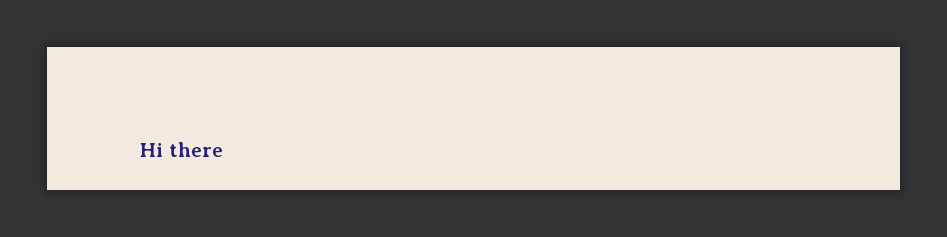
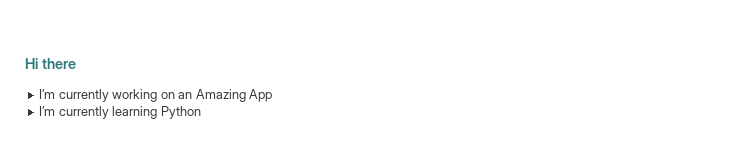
+ I’m currently working on an Amazing App
+ I’m currently learning Python

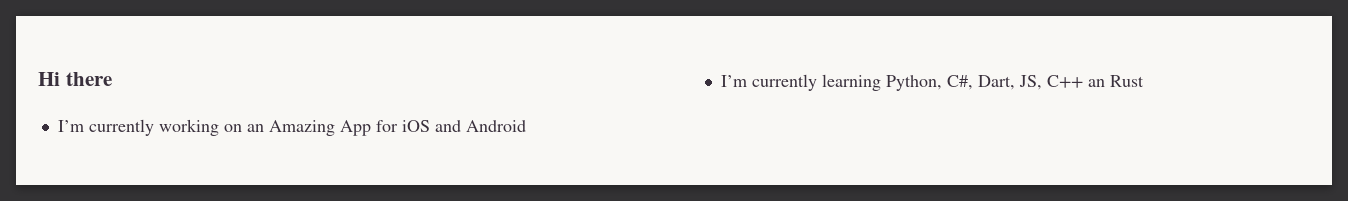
- I’m currently working on an Amazing App
+ I’m currently working on an Amazing App for iOS and Android
- I’m currently learning Python
+ I’m currently learning Python, C#, Dart, JS, C++ an Rust

